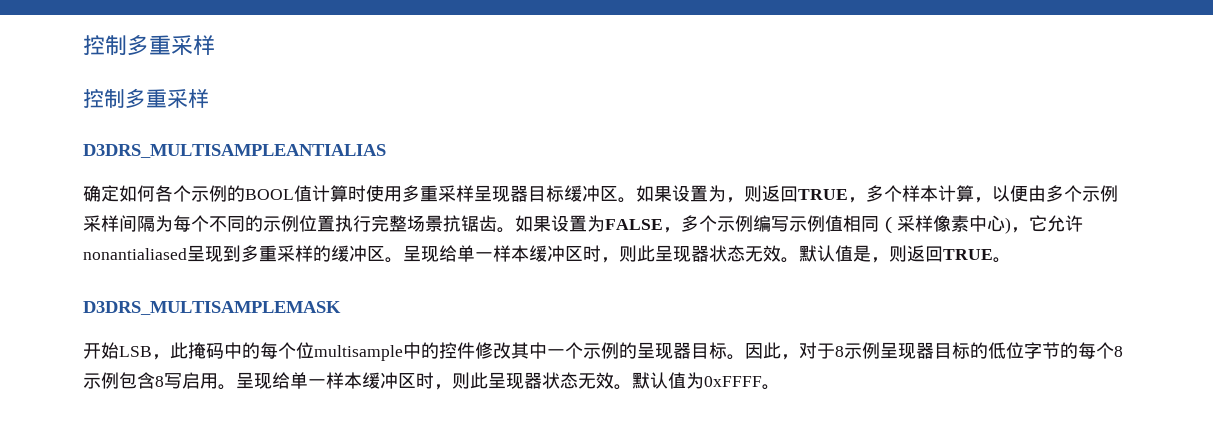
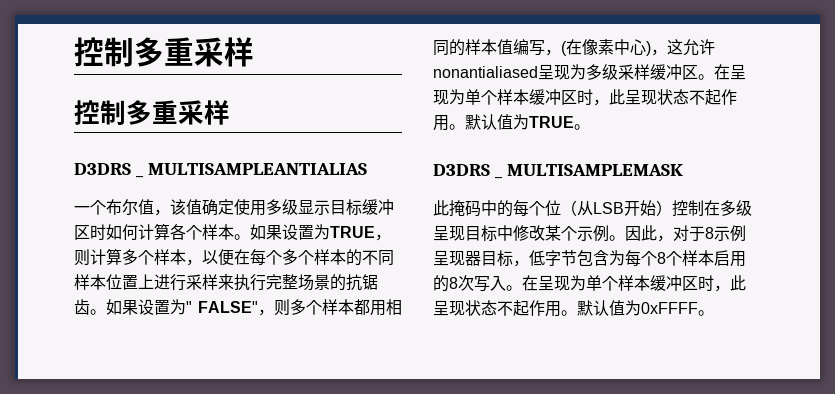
- D3DRS_MULTISAMPLEANTIALIAS
- 确定如何各个示例的BOOL值计算时使用多重采样呈现器目标缓冲区。如果设置为，则返回TRUE，多个样本计算，以便由多个示例采样间隔为每个不同的示例位置执行完整场景抗锯齿。
+ D3DRS _ MULTISAMPLEANTIALIAS
+ 一个布尔值，该值确定使用多级显示目标缓冲区时如何计算各个样本。如果设置为TRUE，则计算多个样本，以便在每个多个样本的不同样本位置上进行采样来执行完整场景的抗锯齿。
- 如果设置为FALSE，多个示例编写示例值相同（采样像素中心)，它允许nonantialiased呈现到多重采样的缓冲区。呈现给单一样本缓冲区时，则此呈现器状态无效。默认值是，则返回TRUE。
- D3DRS_MULTISAMPLEMASK
- 开始LSB，此掩码中的每个位multisample中的控件修改其中一个示例的呈现器目标。
+ 如果设置为" FALSE"，则多个样本都用相同的样本值编写，(在像素中心)，这允许nonantialiased呈现为多级采样缓冲区。在呈现为单个样本缓冲区时，此呈现状态不起作用。默认值为TRUE。
+ D3DRS _ MULTISAMPLEMASK
+ 此掩码中的每个位（从LSB开始）控制在多级呈现目标中修改某个示例。
- 因此，对于8示例呈现器目标的低位字节的每个8示例包含8写启用。呈现给单一样本缓冲区时，则此呈现器状态无效。
+ 因此，对于8示例呈现器目标，低字节包含为每个8个样本启用的8次写入。在呈现为单个样本缓冲区时，此呈现状态不起作用。

